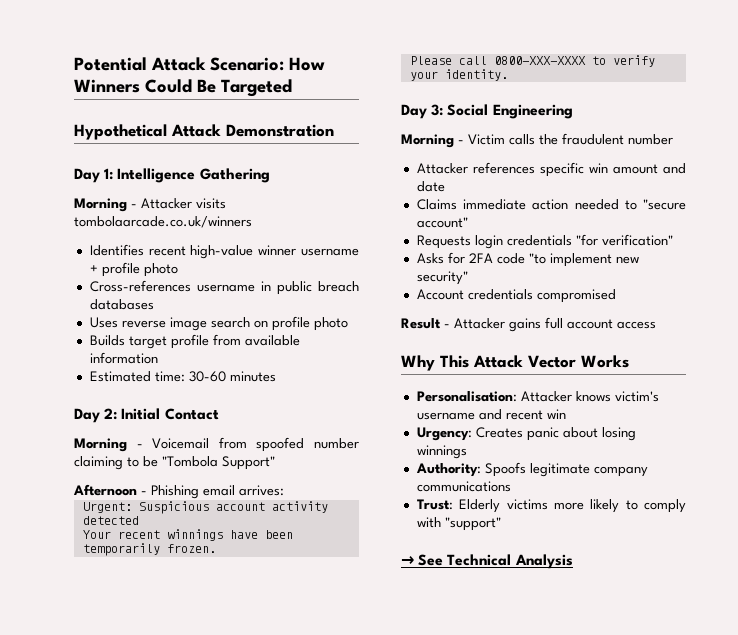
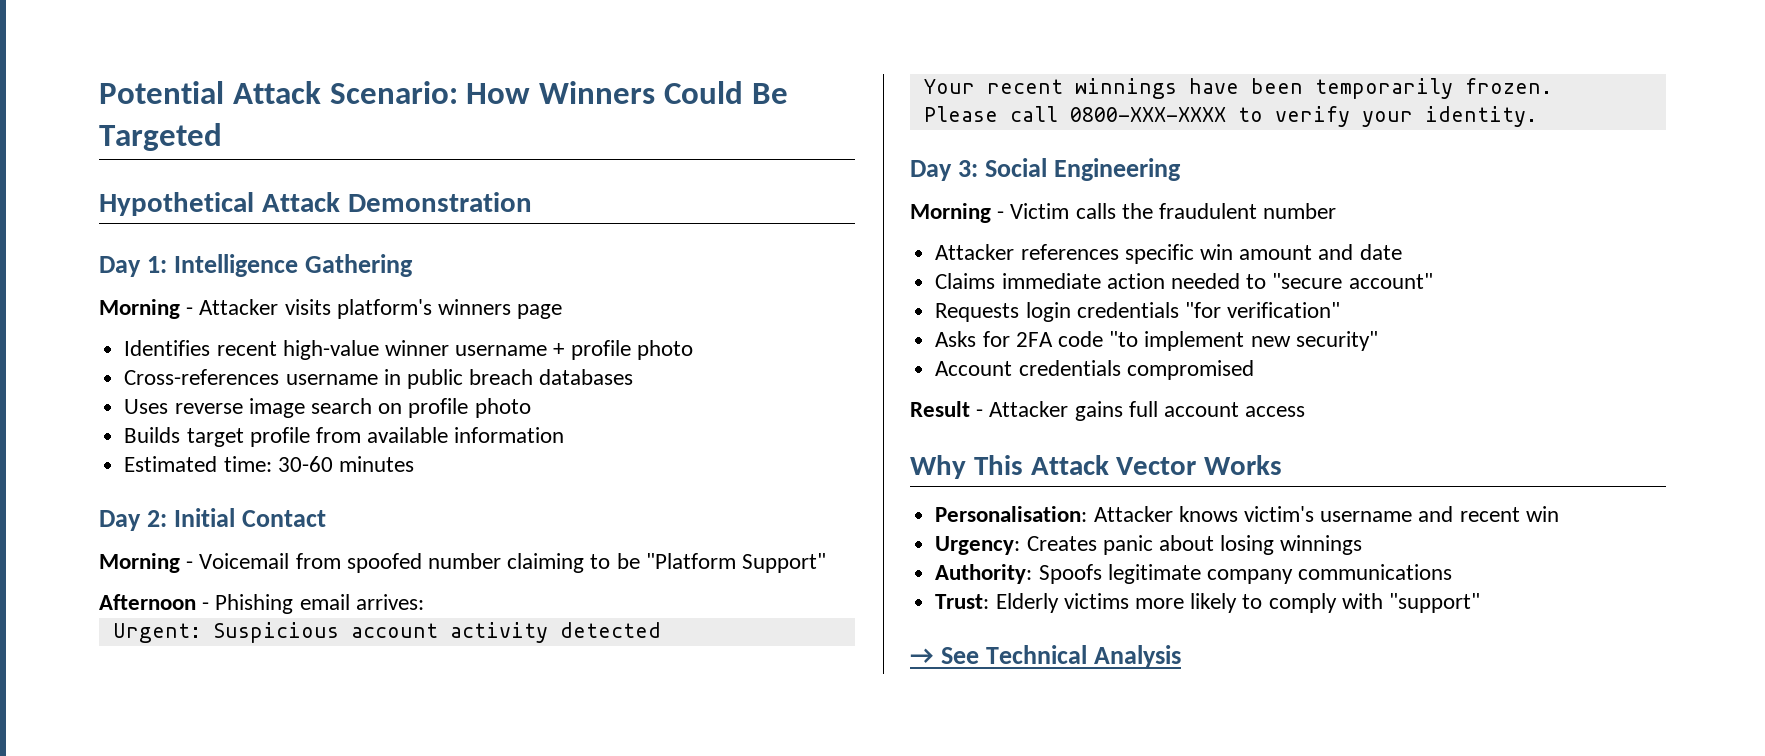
- Morning - Attacker visits tombolaarcade.co.uk/winners
+ Morning - Attacker visits platform's winners page
- Morning - Voicemail from spoofed number claiming to be "Tombola Support"
+ Morning - Voicemail from spoofed number claiming to be "Platform Support"

